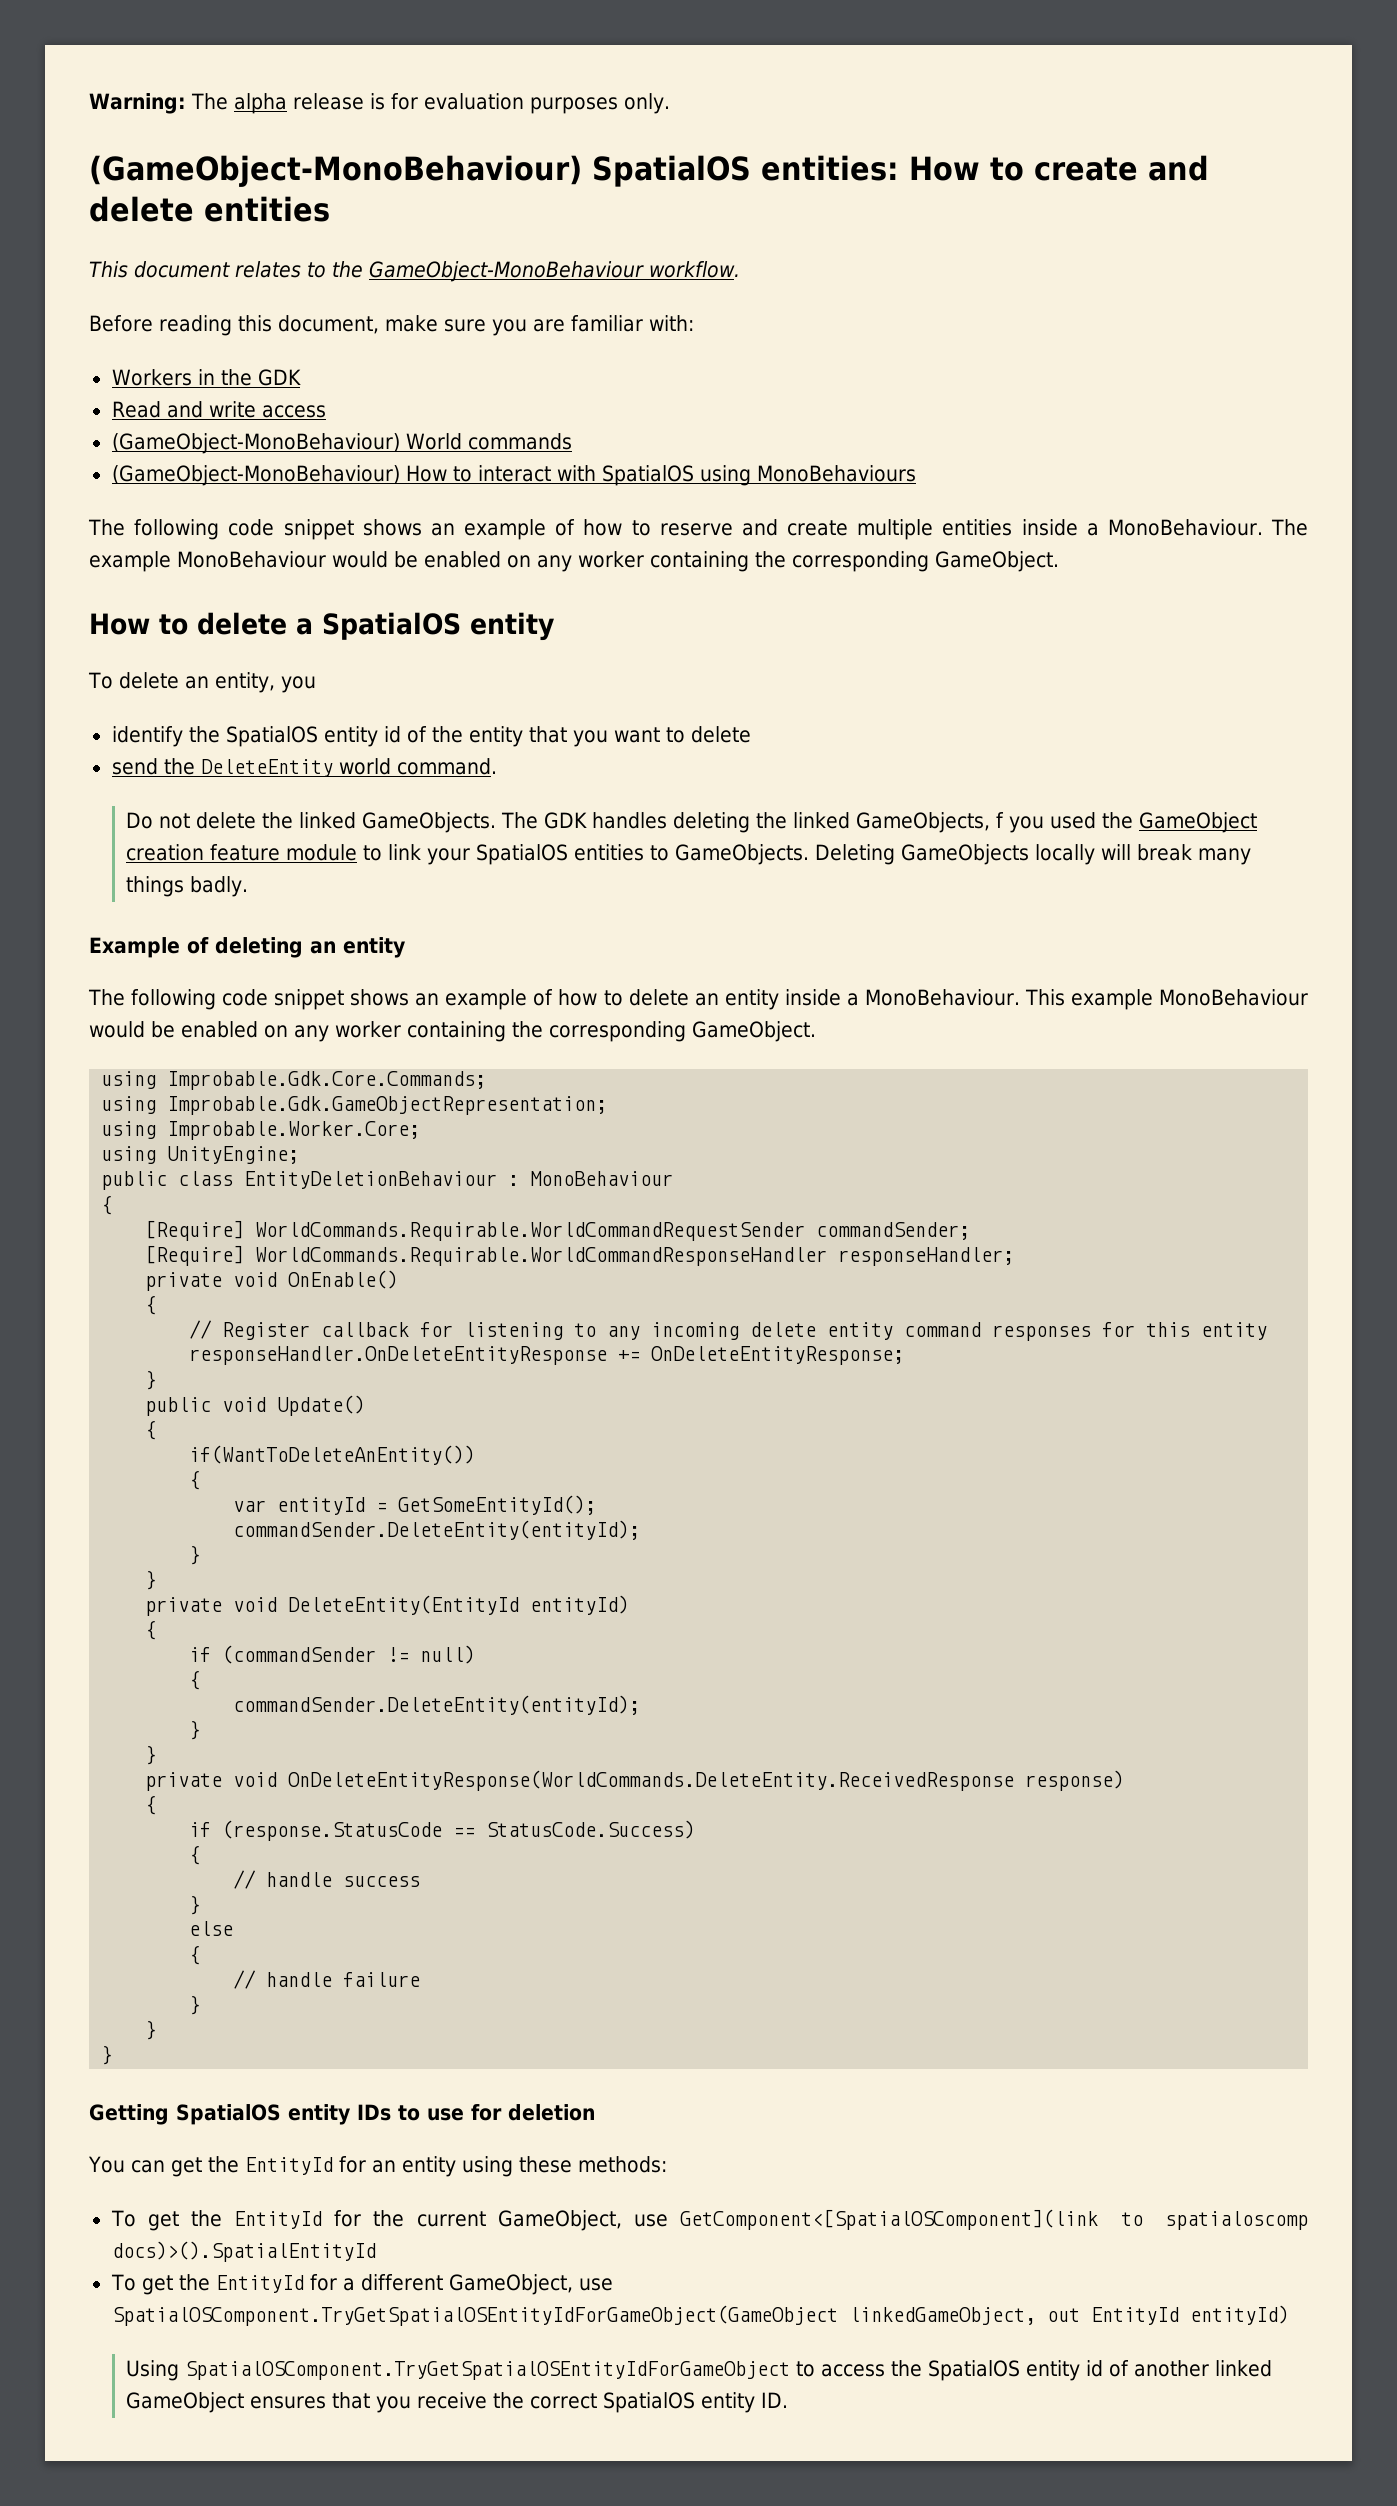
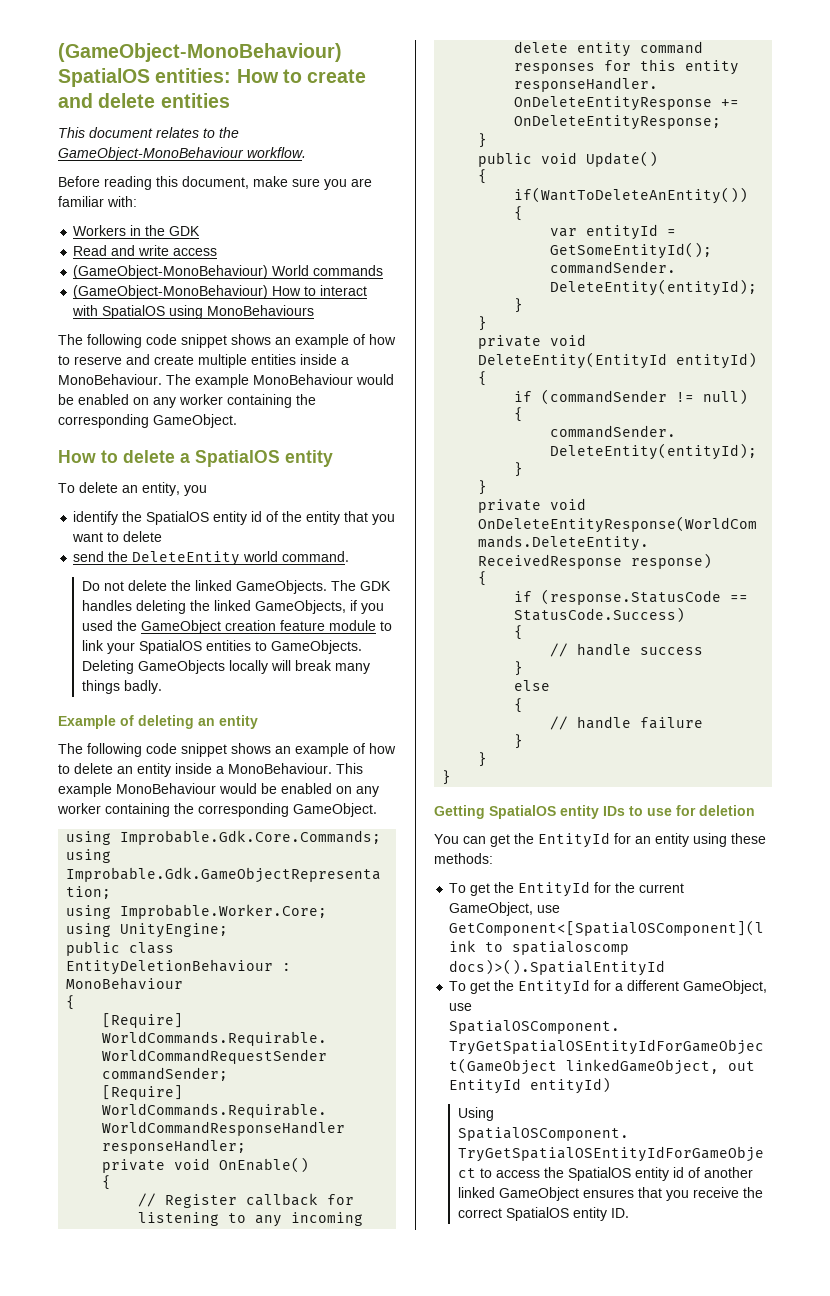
- Warning: The alpha release is for evaluation purposes only.
- The GDK handles deleting the linked GameObjects, f you used the GameObject creation feature module to link your SpatialOS entities to GameObjects.
+ The GDK handles deleting the linked GameObjects, if you used the GameObject creation feature module to link your SpatialOS entities to GameObjects.

